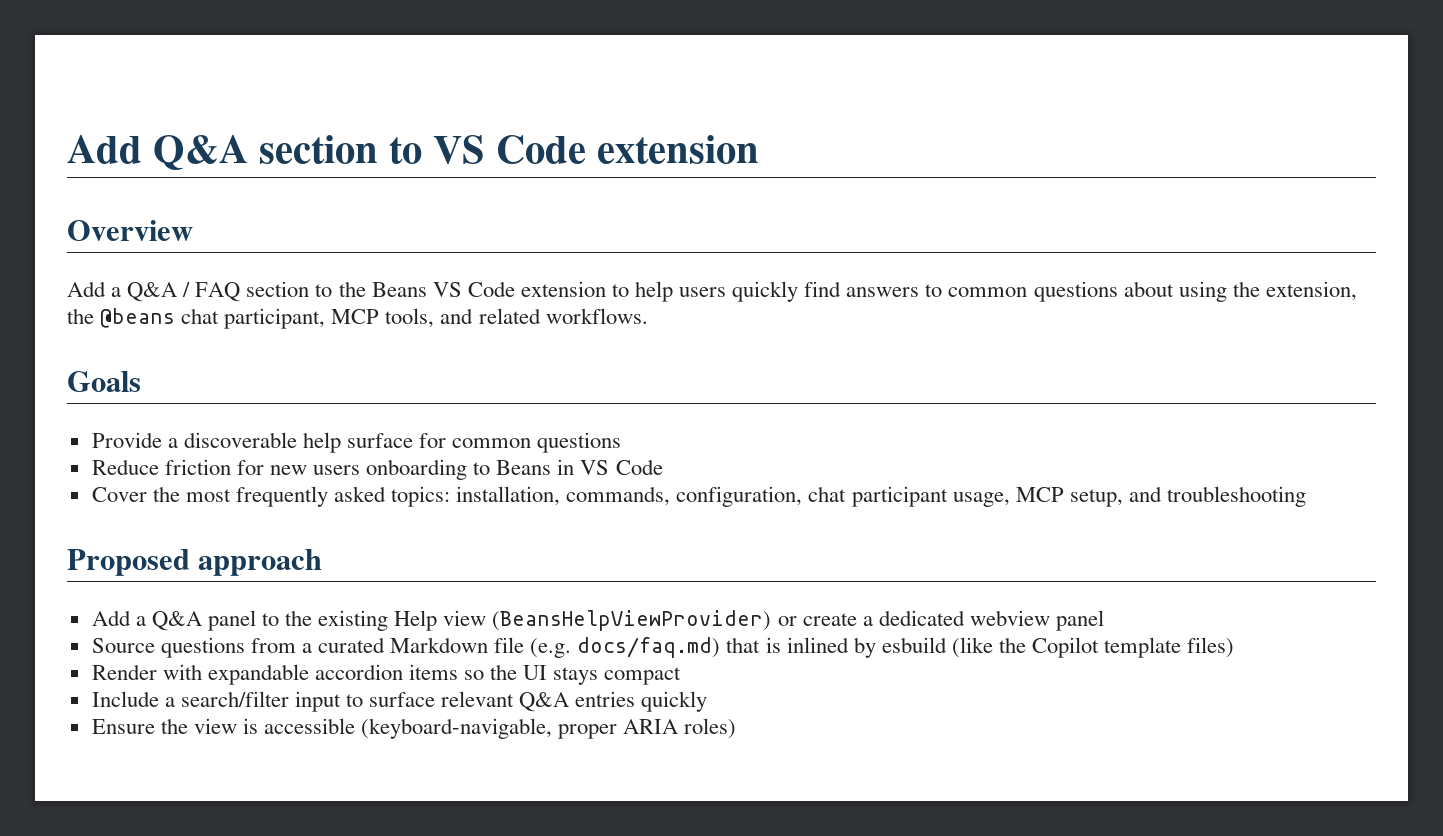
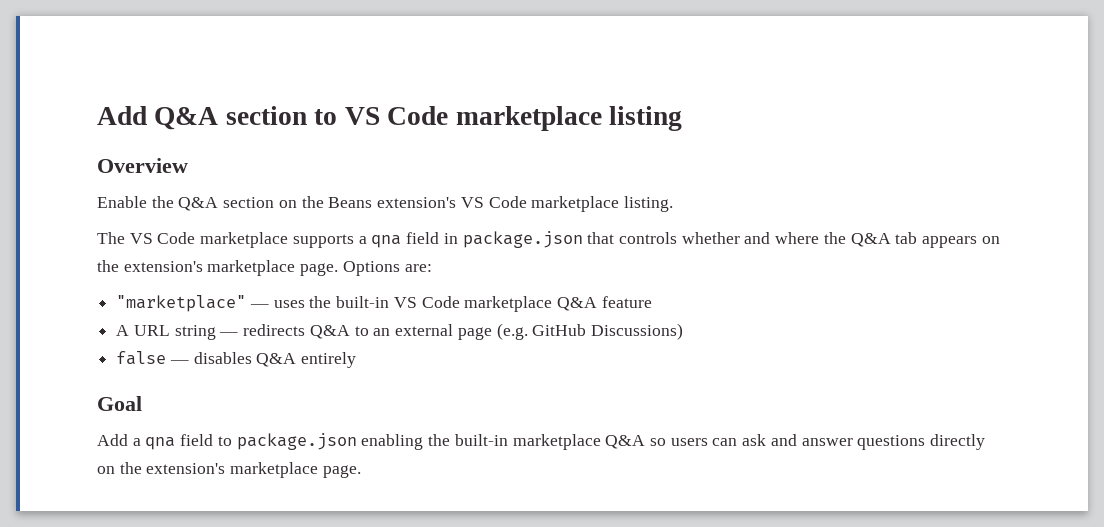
- Add Q&A section to VS Code extension
+ Add Q&A section to VS Code marketplace listing
- Add a Q&A / FAQ section to the Beans VS Code extension to help users quickly find answers to common questions about using the extension, the @beans chat participant, MCP tools, and related workflows.
- Goals
- Provide a discoverable help surface for common questions
- Reduce friction for new users onboarding to Beans in VS Code
- Cover the most frequently asked topics: installation, commands, configuration, chat participant usage, MCP setup, and troubleshooting
- Proposed approach
- Add a Q&A panel to the existing Help view (BeansHelpViewProvider) or create a dedicated webview panel
- Source questions from a curated Markdown file (e.g. docs/faq.md) that is inlined by esbuild (like the Copilot template files)
- Render with expandable accordion items so the UI stays compact
- Include a search/filter input to surface relevant Q&A entries quickly
- Ensure the view is accessible (keyboard-navigable, proper ARIA roles)
+ Enable the Q&A section on the Beans extension's VS Code marketplace listing.
+ The VS Code marketplace supports a qna field in package.json that controls whether and where the Q&A tab appears on the extension's marketplace page. Options are:
+ "marketplace" — uses the built-in VS Code marketplace Q&A feature
+ A URL string — redirects Q&A to an external page (e.g. GitHub Discussions)
+ false — disables Q&A entirely
+ Goal
+ Add a qna field to package.json enabling the built-in marketplace Q&A so users can ask and answer questions directly on the extension's marketplace page.

